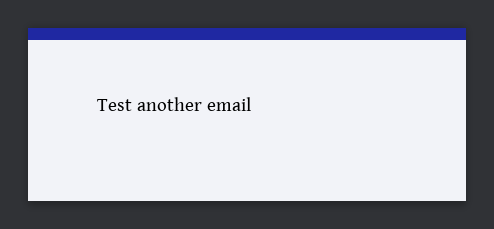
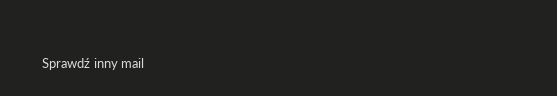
- Test another email
+ Sprawdź inny mail

